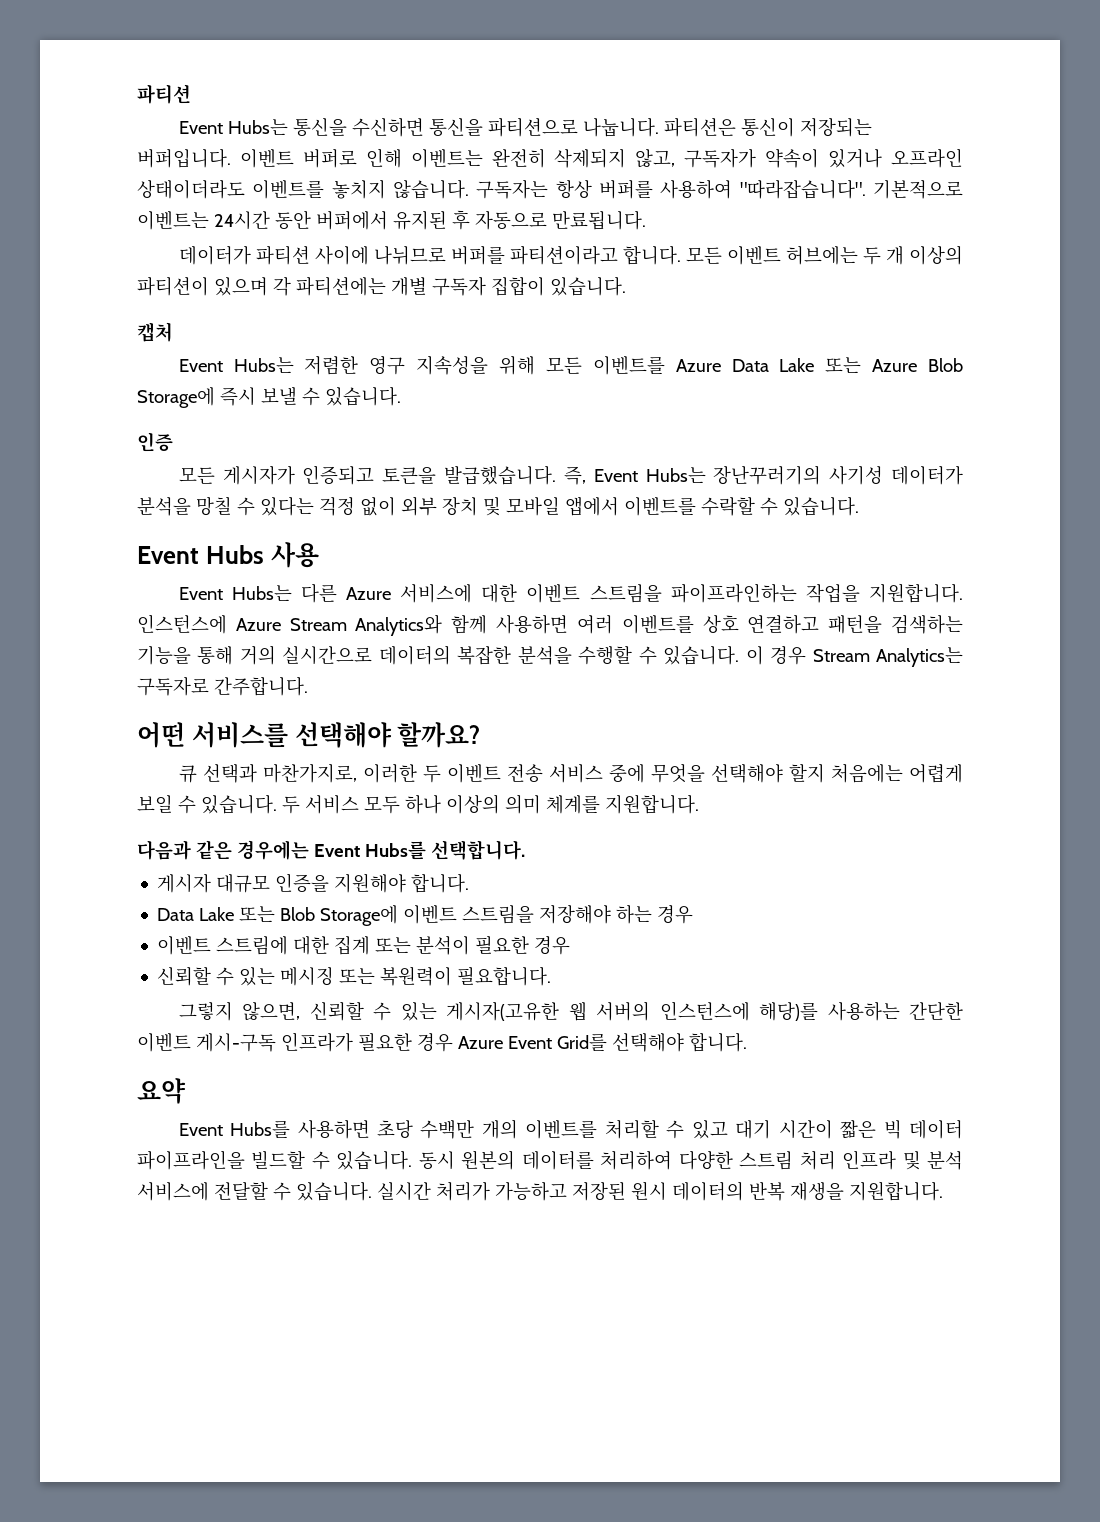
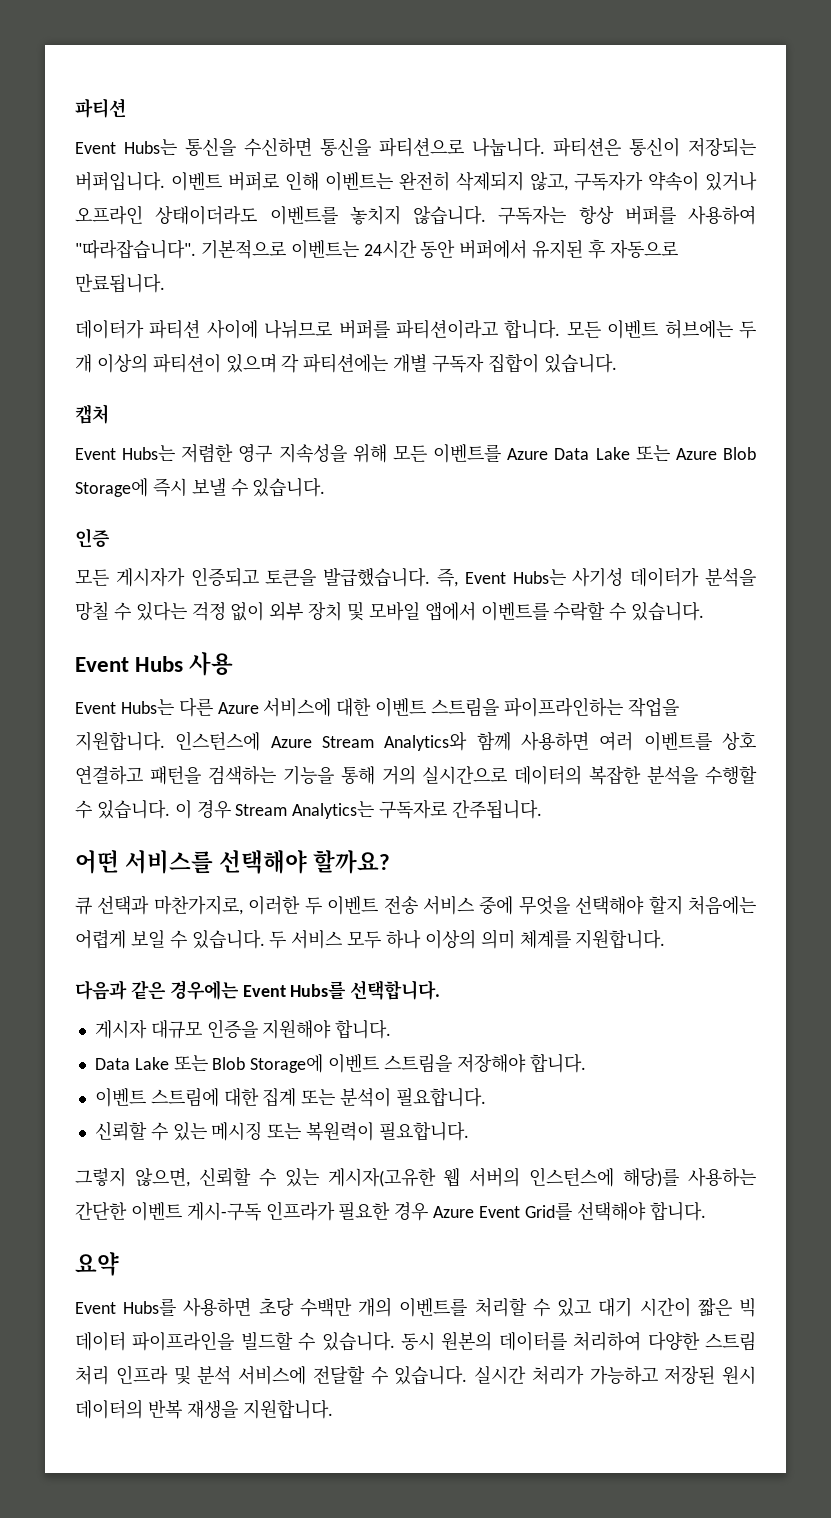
- 즉, Event Hubs는 장난꾸러기의 사기성 데이터가 분석을 망칠 수 있다는 걱정 없이 외부 장치 및 모바일 앱에서 이벤트를 수락할 수 있습니다.
+ 즉, Event Hubs는 사기성 데이터가 분석을 망칠 수 있다는 걱정 없이 외부 장치 및 모바일 앱에서 이벤트를 수락할 수 있습니다.
- 이 경우 Stream Analytics는 구독자로 간주합니다.
+ 이 경우 Stream Analytics는 구독자로 간주됩니다.
- Data Lake 또는 Blob Storage에 이벤트 스트림을 저장해야 하는 경우
+ Data Lake 또는 Blob Storage에 이벤트 스트림을 저장해야 합니다.
- 이벤트 스트림에 대한 집계 또는 분석이 필요한 경우
+ 이벤트 스트림에 대한 집계 또는 분석이 필요합니다.

